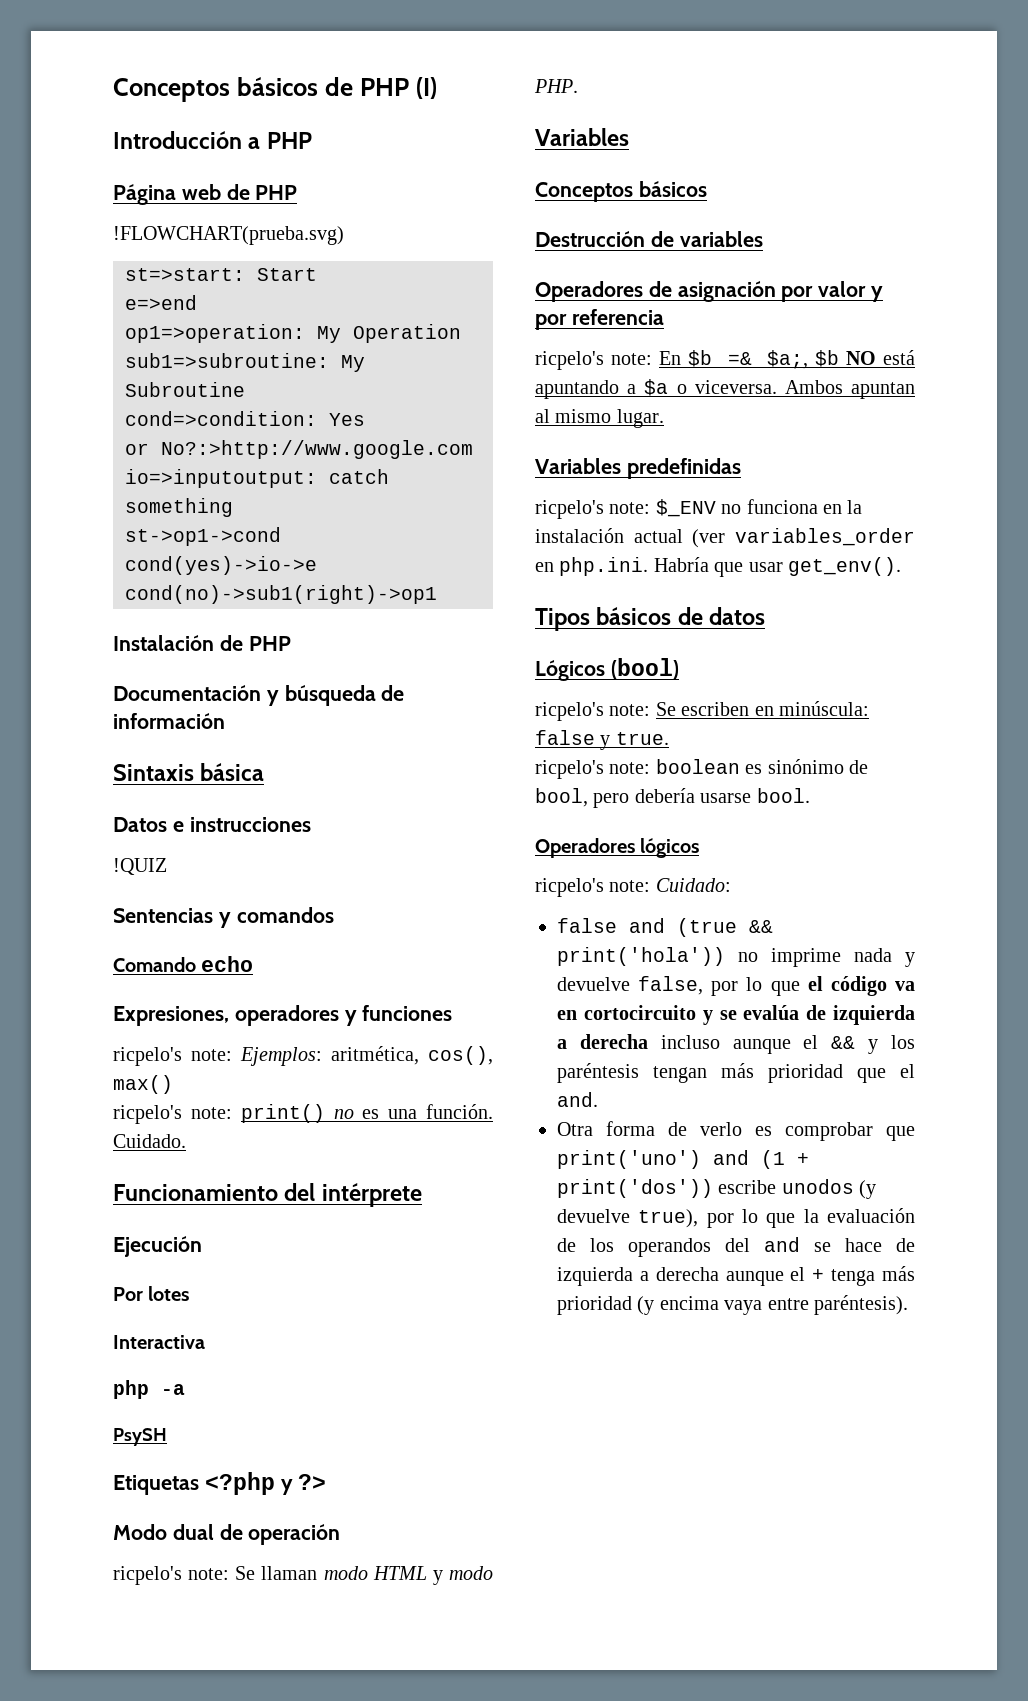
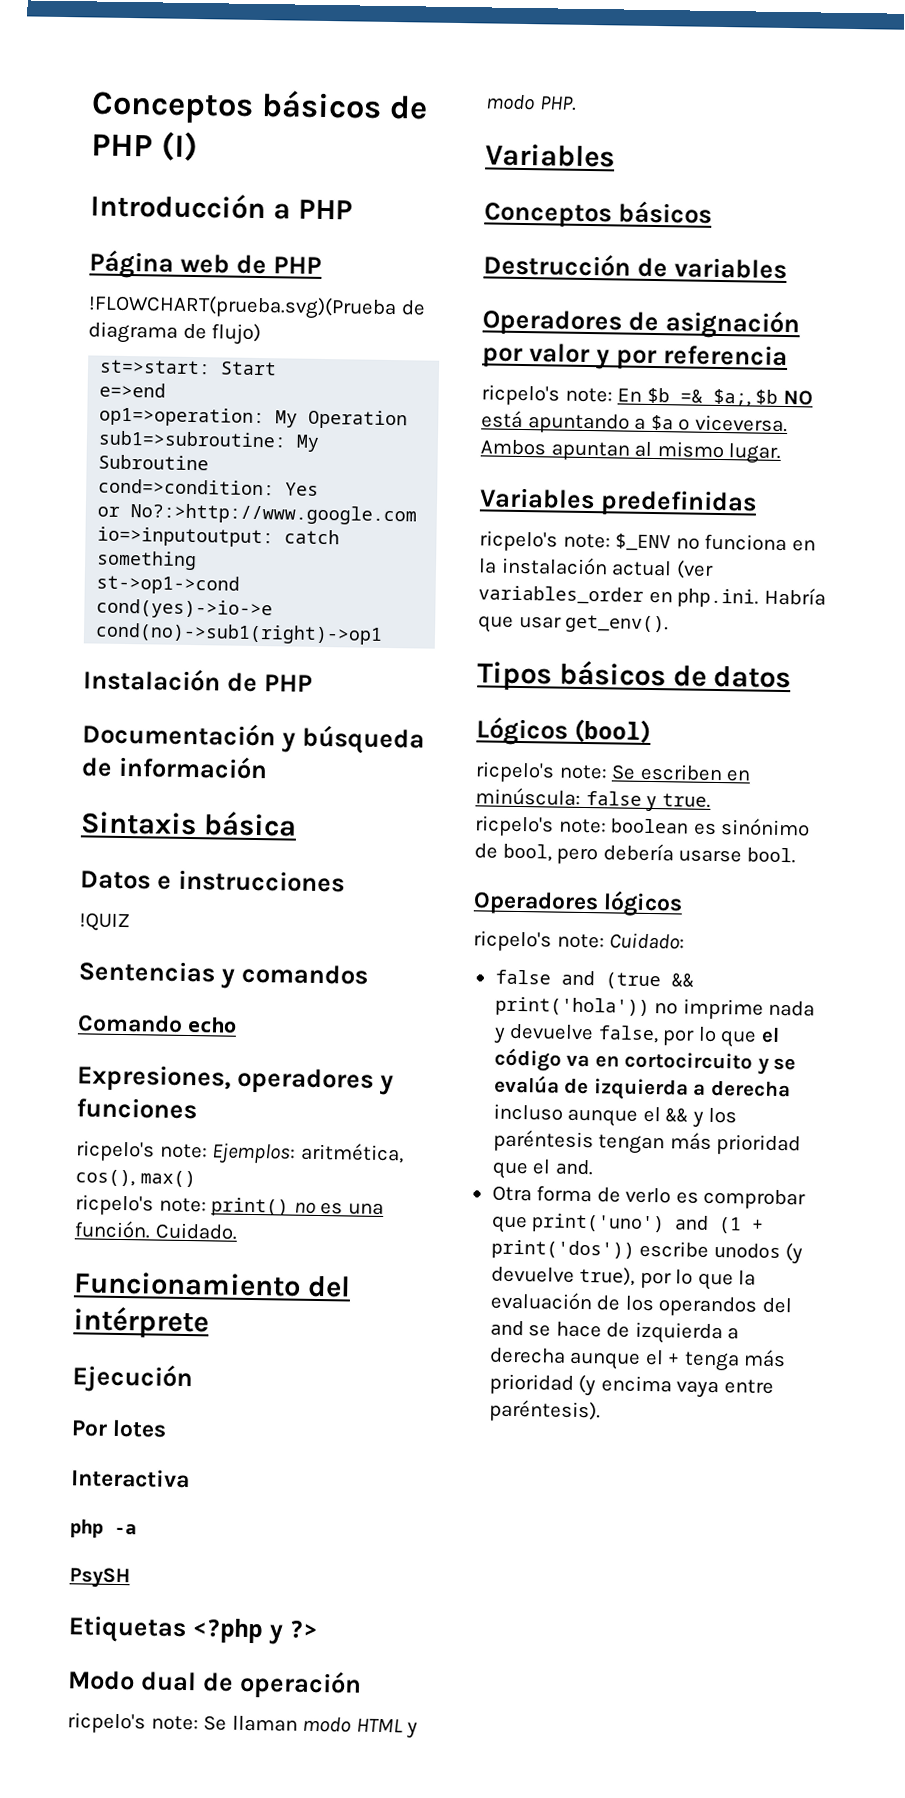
- !FLOWCHART(prueba.svg)
+ !FLOWCHART(prueba.svg)(Prueba de diagrama de flujo)

